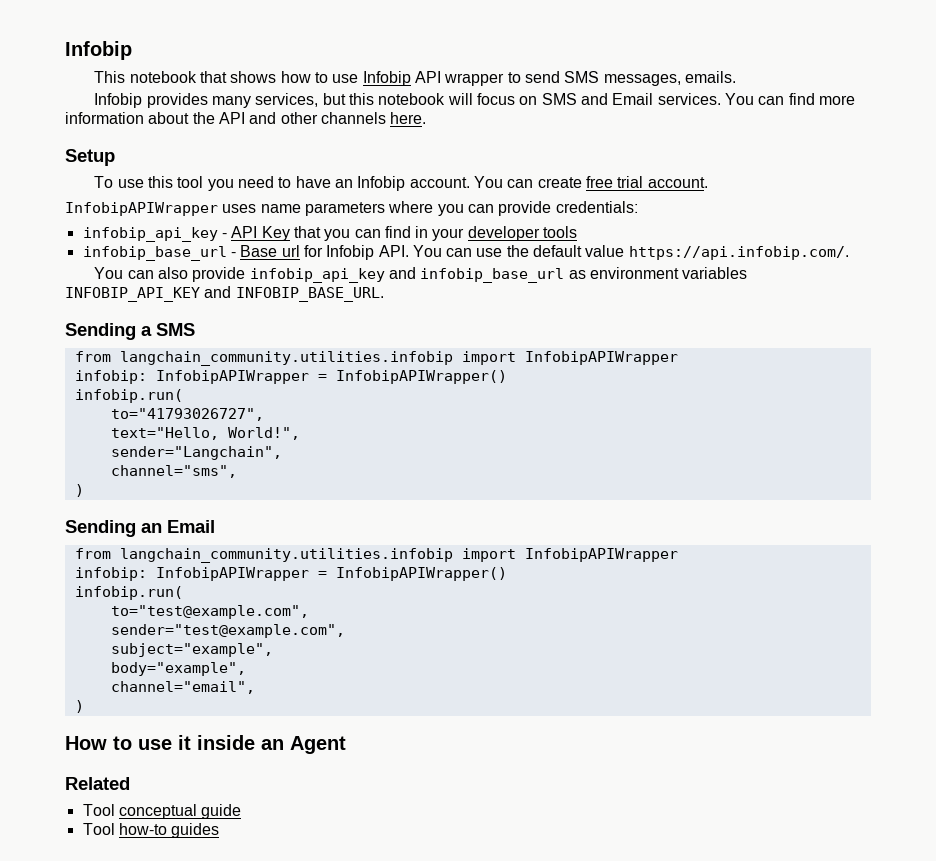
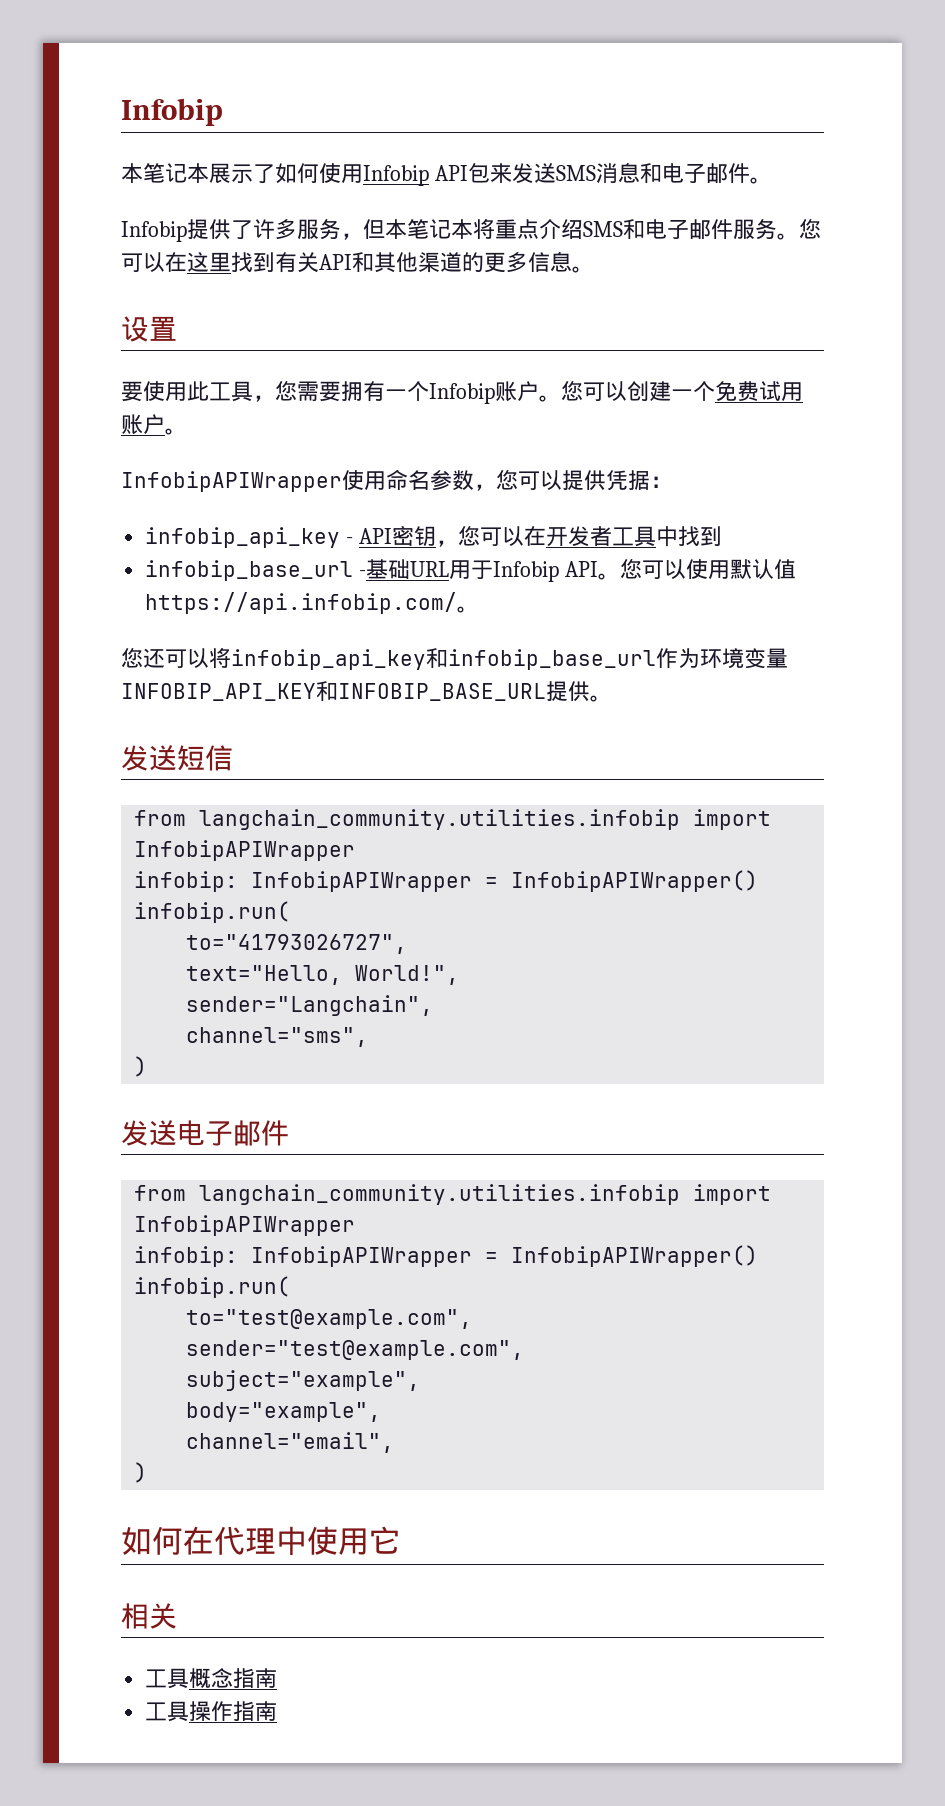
- This notebook that shows how to use Infobip API wrapper to send SMS messages, emails.
- Infobip provides many services, but this notebook will focus on SMS and Email services. You can find more information about the API and other channels here.
- Setup
- To use this tool you need to have an Infobip account. You can create free trial account.
- InfobipAPIWrapper uses name parameters where you can provide credentials:
- infobip_api_key - API Key that you can find in your developer tools
- infobip_base_url - Base url for Infobip API. You can use the default value https://api.infobip.com/.
- You can also provide infobip_api_key and infobip_base_url as environment variables INFOBIP_API_KEY and INFOBIP_BASE_URL.
- Sending a SMS
+ 本笔记本展示了如何使用Infobip API包来发送SMS消息和电子邮件。
+ Infobip提供了许多服务，但本笔记本将重点介绍SMS和电子邮件服务。您可以在这里找到有关API和其他渠道的更多信息。
+ 设置
+ 要使用此工具，您需要拥有一个Infobip账户。您可以创建一个免费试用账户。
+ InfobipAPIWrapper使用命名参数，您可以提供凭据：
+ infobip_api_key - API密钥，您可以在开发者工具中找到
+ infobip_base_url -基础URL用于Infobip API。您可以使用默认值https://api.infobip.com/。
+ 您还可以将infobip_api_key和infobip_base_url作为环境变量INFOBIP_API_KEY和INFOBIP_BASE_URL提供。
+ 发送短信
- Sending an Email
+ 发送电子邮件
- How to use it inside an Agent
- Related
- Tool conceptual guide
- Tool how-to guides
+ 如何在代理中使用它
+ 相关
+ 工具概念指南
+ 工具操作指南

